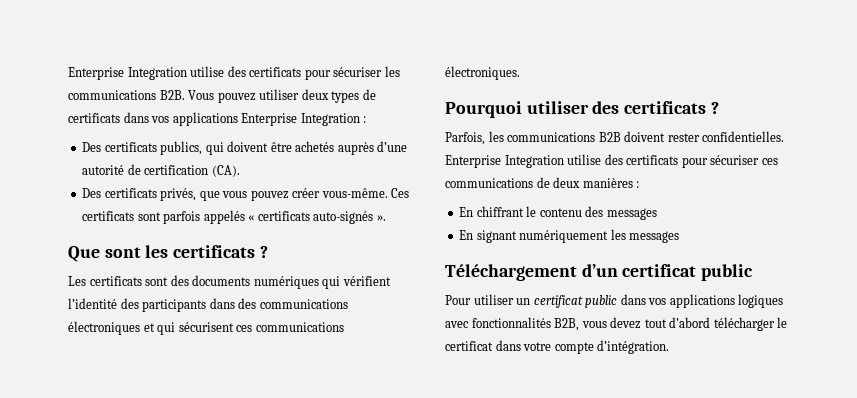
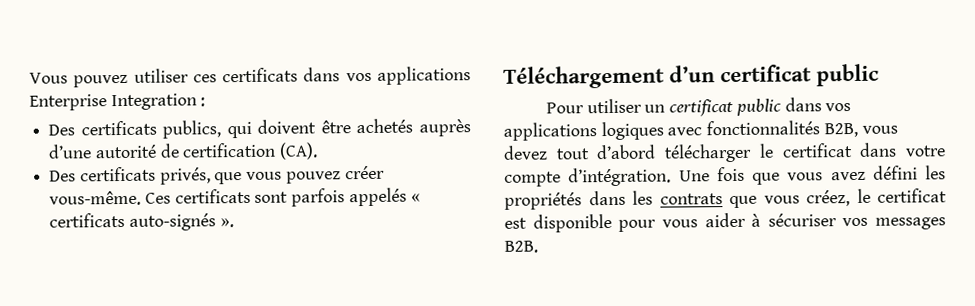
- Enterprise Integration utilise des certificats pour sécuriser les communications B2B. Vous pouvez utiliser deux types de certificats dans vos applications Enterprise Integration :
+ Vous pouvez utiliser ces certificats dans vos applications Enterprise Integration :
- Que sont les certificats ?
- Les certificats sont des documents numériques qui vérifient l’identité des participants dans des communications électroniques et qui sécurisent ces communications électroniques.
- Pourquoi utiliser des certificats ?
- Parfois, les communications B2B doivent rester confidentielles. Enterprise Integration utilise des certificats pour sécuriser ces communications de deux manières :
- En chiffrant le contenu des messages
- En signant numériquement les messages
+ Une fois que vous avez défini les propriétés dans les contrats que vous créez, le certificat est disponible pour vous aider à sécuriser vos messages B2B.

